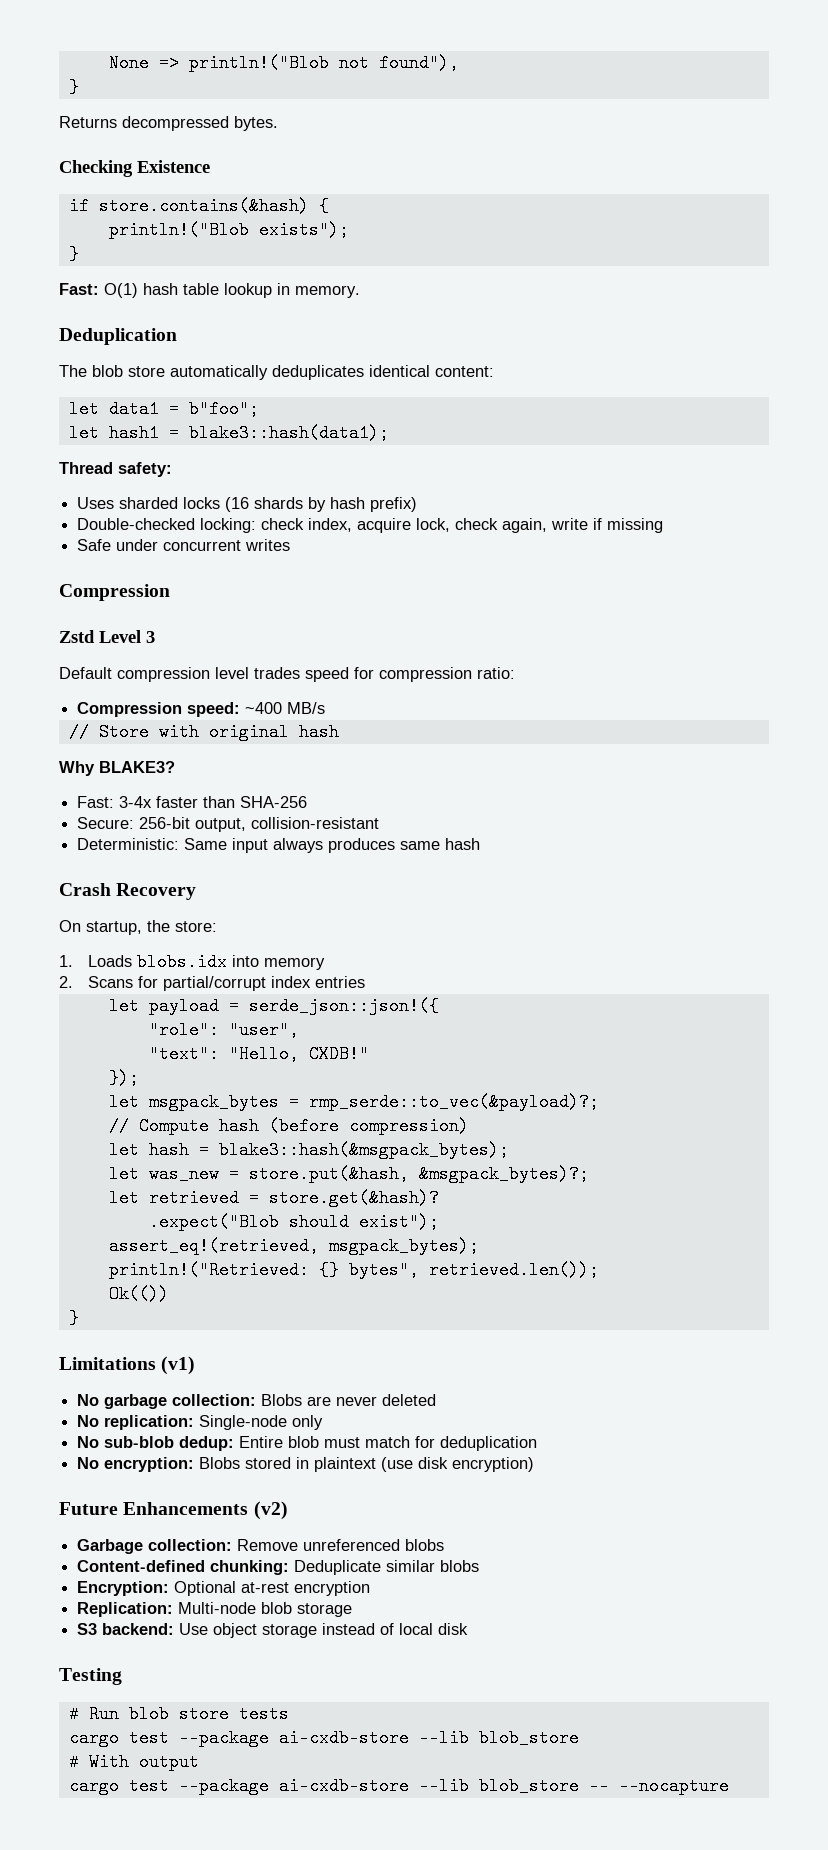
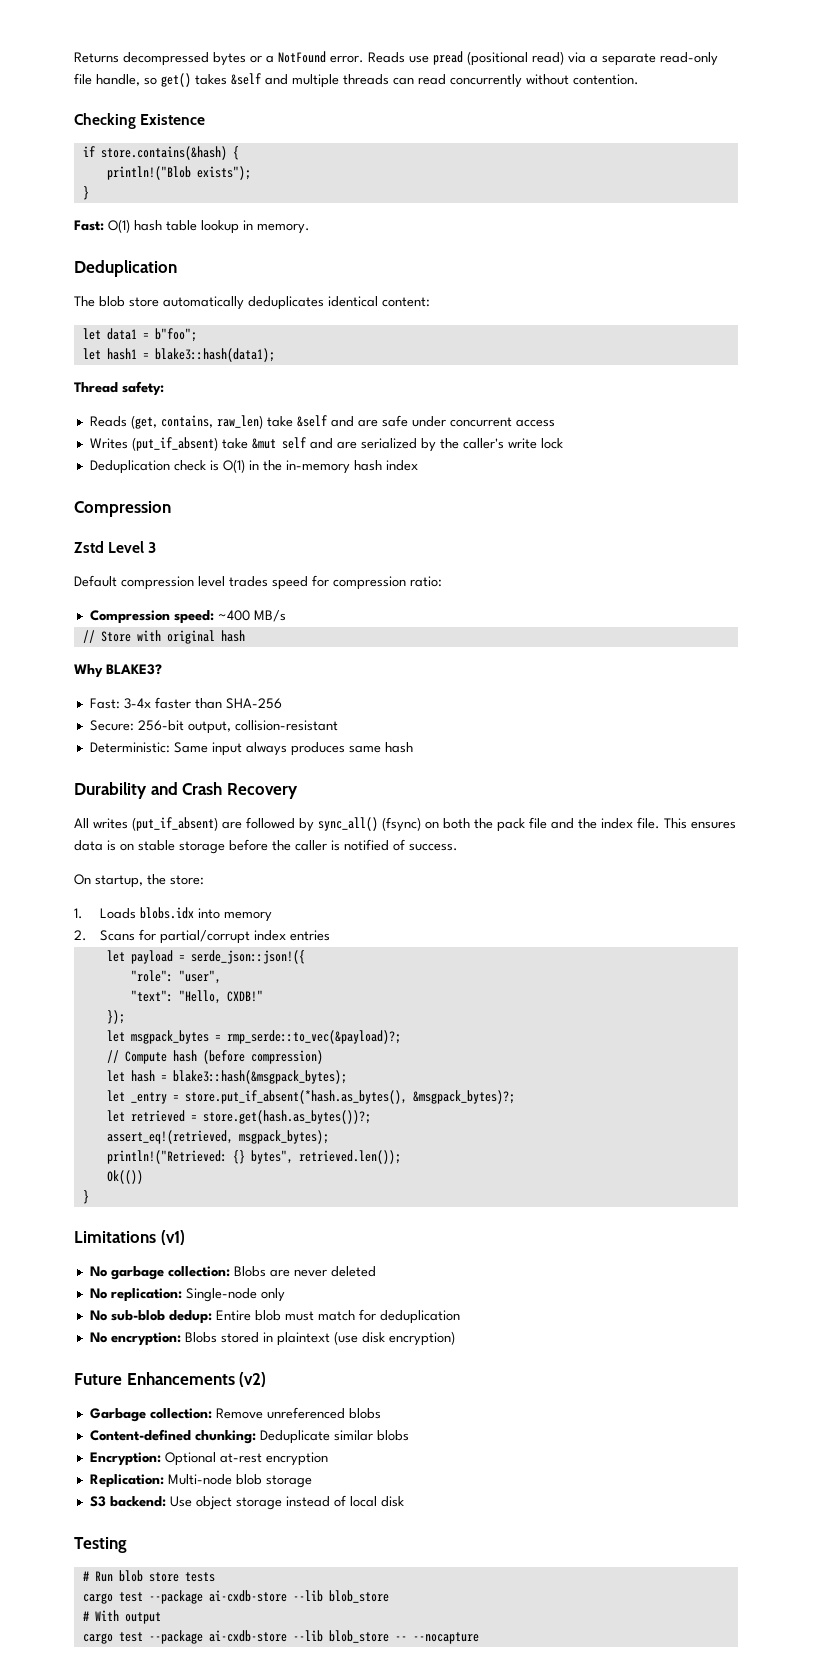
- None => println!("Blob not found"),
- }
- Returns decompressed bytes.
+ Returns decompressed bytes or a NotFound error. Reads use pread (positional read) via a separate read-only file handle, so get() takes &self and multiple threads can read concurrently without contention.
- Uses sharded locks (16 shards by hash prefix)
- Double-checked locking: check index, acquire lock, check again, write if missing
- Safe under concurrent writes
+ Reads (get, contains, raw_len) take &self and are safe under concurrent access
+ Writes (put_if_absent) take &mut self and are serialized by the caller's write lock
+ Deduplication check is O(1) in the in-memory hash index
- Crash Recovery
+ Durability and Crash Recovery
+ All writes (put_if_absent) are followed by sync_all() (fsync) on both the pack file and the index file. This ensures data is on stable storage before the caller is notified of success.
- let was_new = store.put(&hash, &msgpack_bytes)?;
+ let _entry = store.put_if_absent(*hash.as_bytes(), &msgpack_bytes)?;
- let retrieved = store.get(&hash)?
- .expect("Blob should exist");
+ let retrieved = store.get(hash.as_bytes())?;

